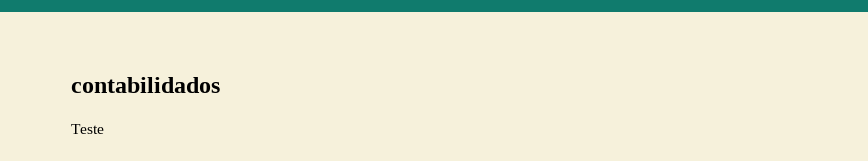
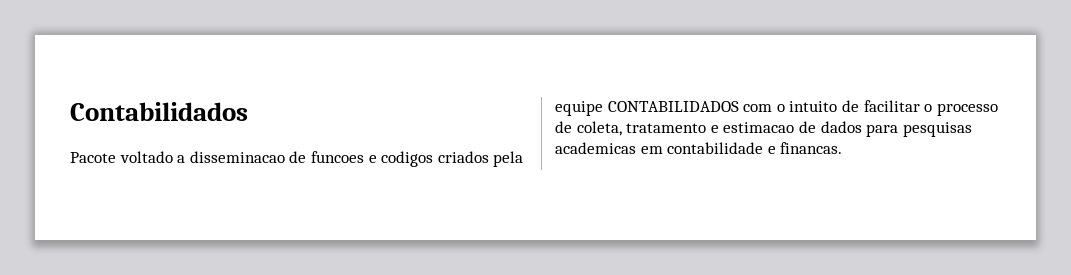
- contabilidados
- Teste
+ Contabilidados
+ Pacote voltado a disseminacao de funcoes e codigos criados pela equipe CONTABILIDADOS com o intuito de facilitar o processo de coleta, tratamento e estimacao de dados para pesquisas academicas em contabilidade e financas.

